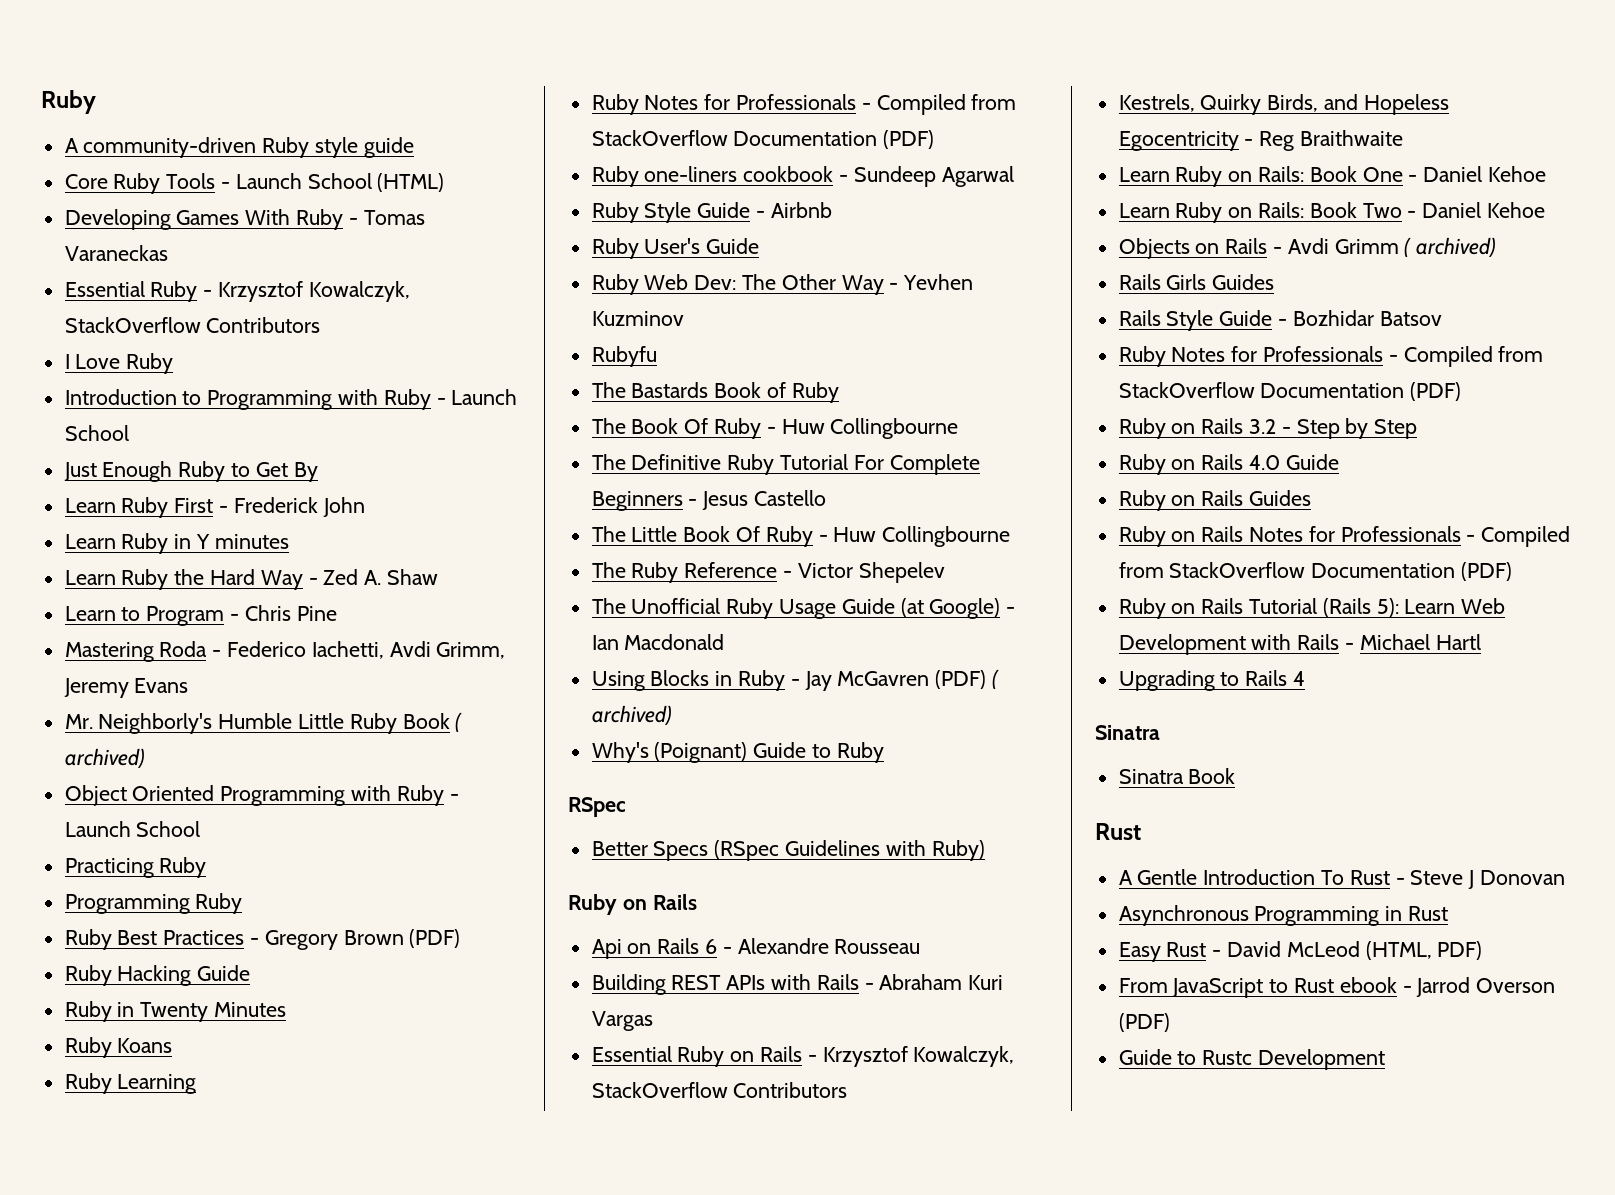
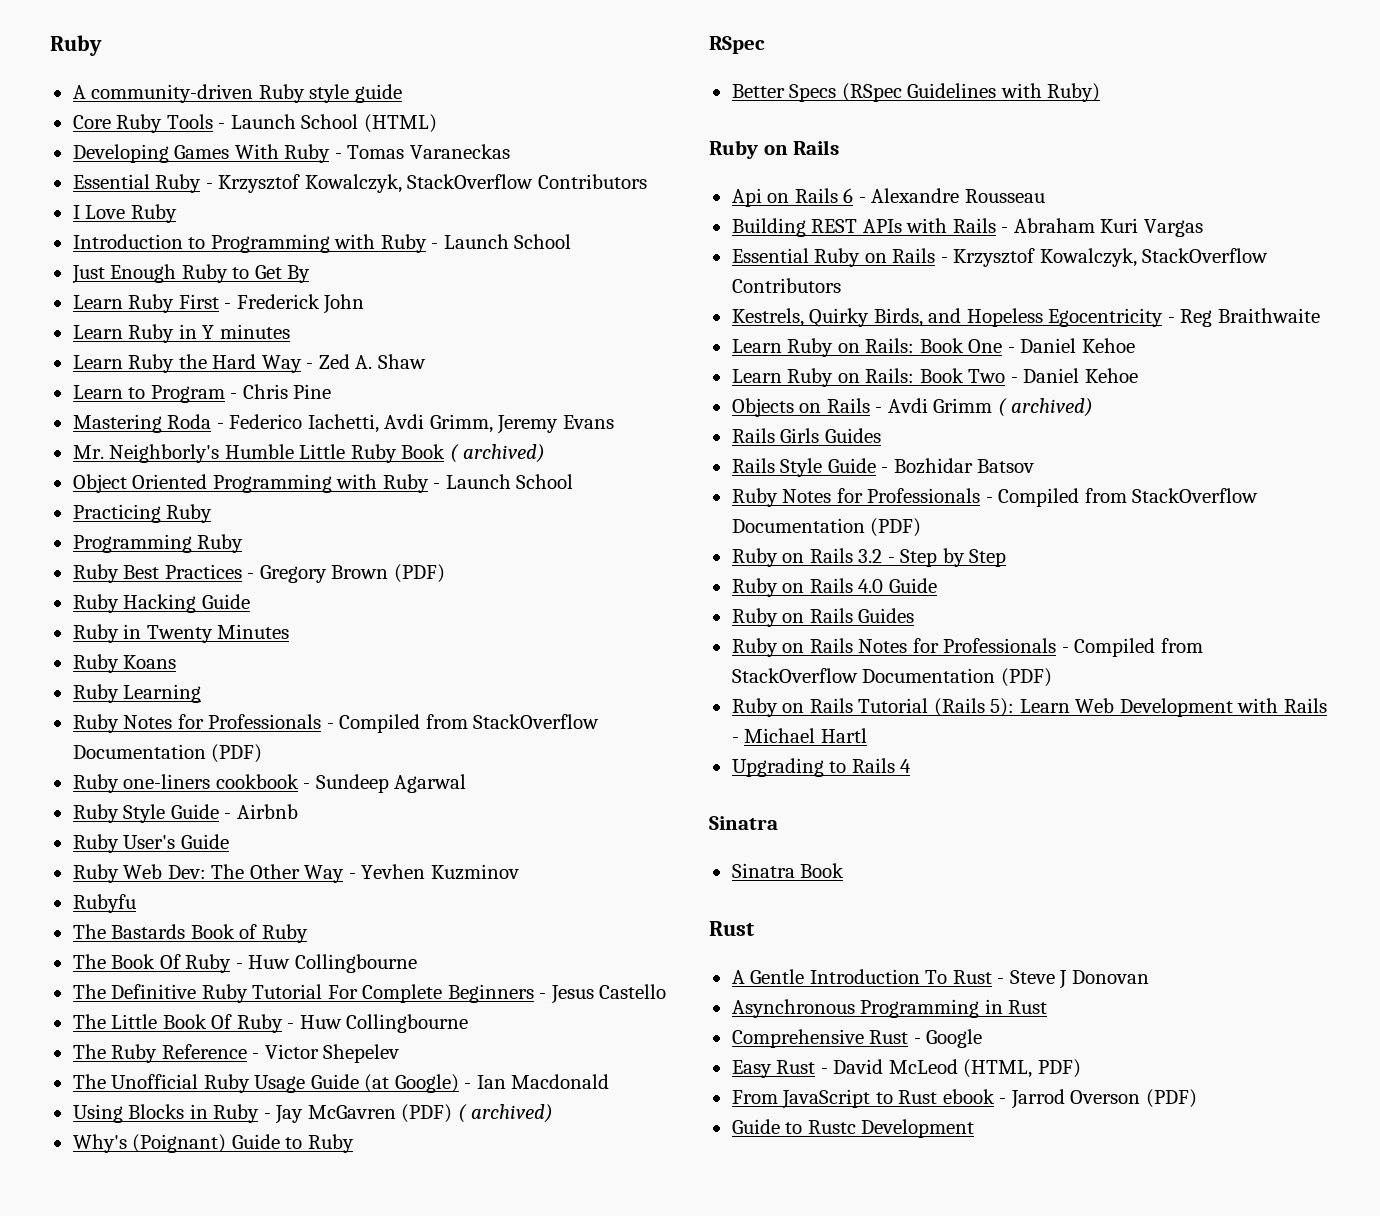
+ Comprehensive Rust - Google

